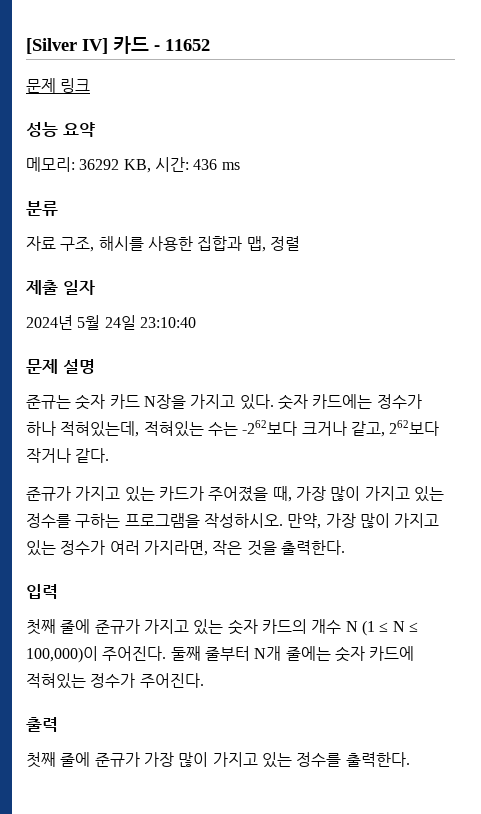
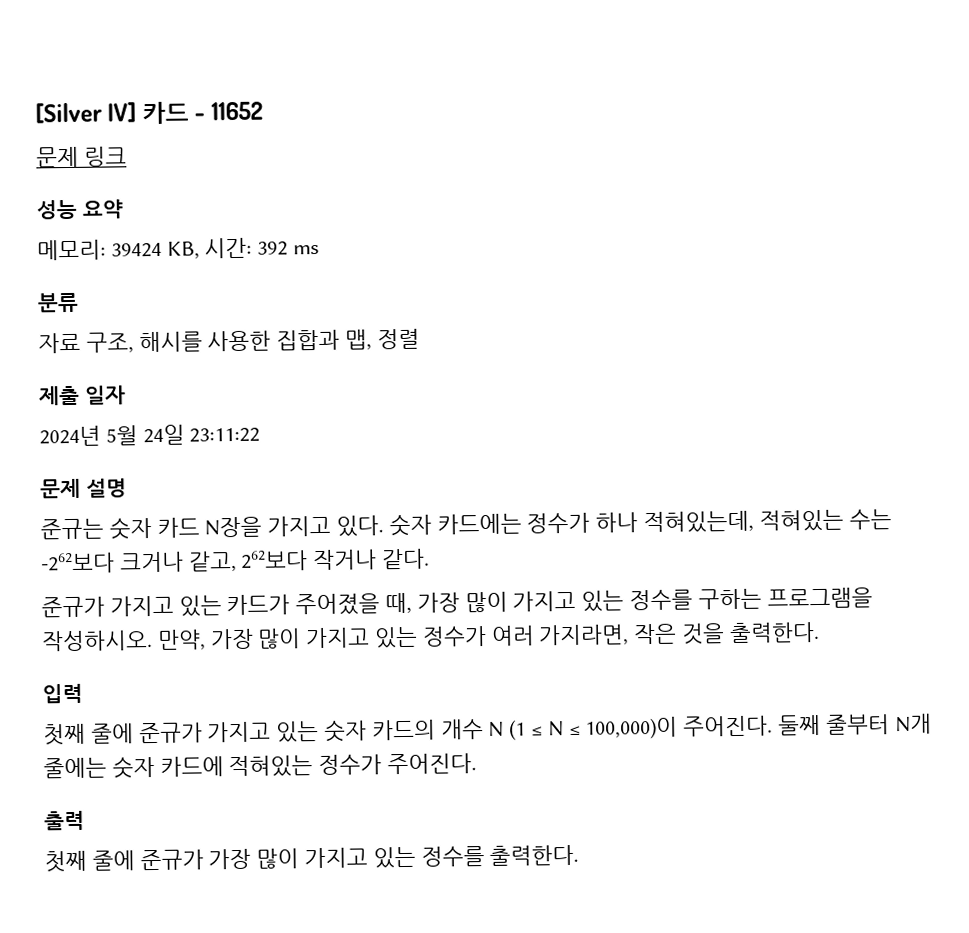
- 메모리: 36292 KB, 시간: 436 ms
+ 메모리: 39424 KB, 시간: 392 ms
- 2024년 5월 24일 23:10:40
+ 2024년 5월 24일 23:11:22

